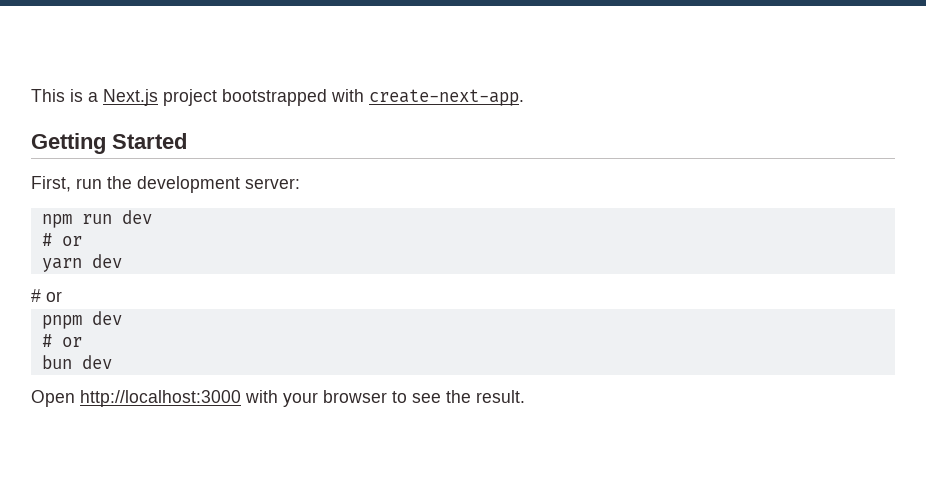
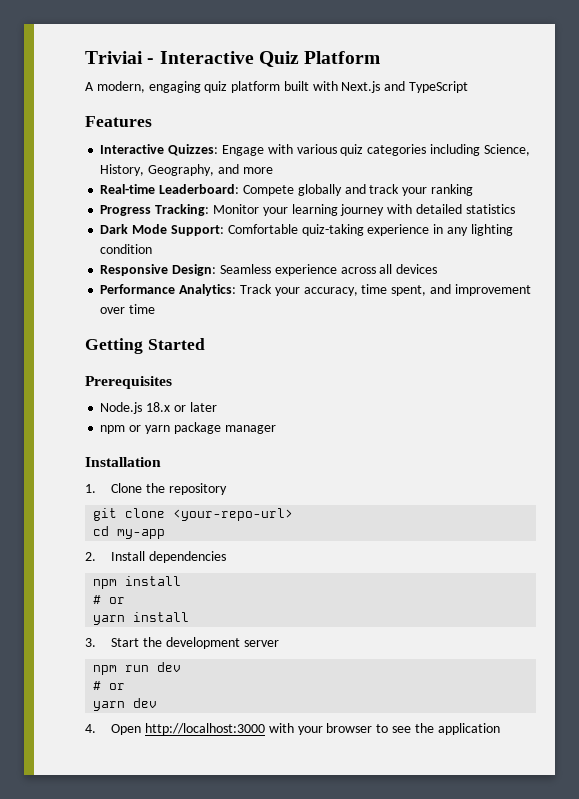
- This is a Next.js project bootstrapped with create-next-app.
+ Triviai - Interactive Quiz Platform
+ A modern, engaging quiz platform built with Next.js and TypeScript
+ Features
+ Interactive Quizzes: Engage with various quiz categories including Science, History, Geography, and more
+ Real-time Leaderboard: Compete globally and track your ranking
+ Progress Tracking: Monitor your learning journey with detailed statistics
+ Dark Mode Support: Comfortable quiz-taking experience in any lighting condition
+ Responsive Design: Seamless experience across all devices
+ Performance Analytics: Track your accuracy, time spent, and improvement over time
  Getting Started
- First, run the development server:
+ Prerequisites
+ Node.js 18.x or later
+ npm or yarn package manager
+ Installation
+ 1. Clone the repository
+ git clone <your-repo-url>
+ cd my-app
+ 2. Install dependencies
+ npm install
+ # or
+ yarn install
+ 3. Start the development server
  yarn dev
- # or
- pnpm dev
- # or
- bun dev
- Open http://localhost:3000 with your browser to see the result.
+ 4. Open http://localhost:3000 with your browser to see the application

